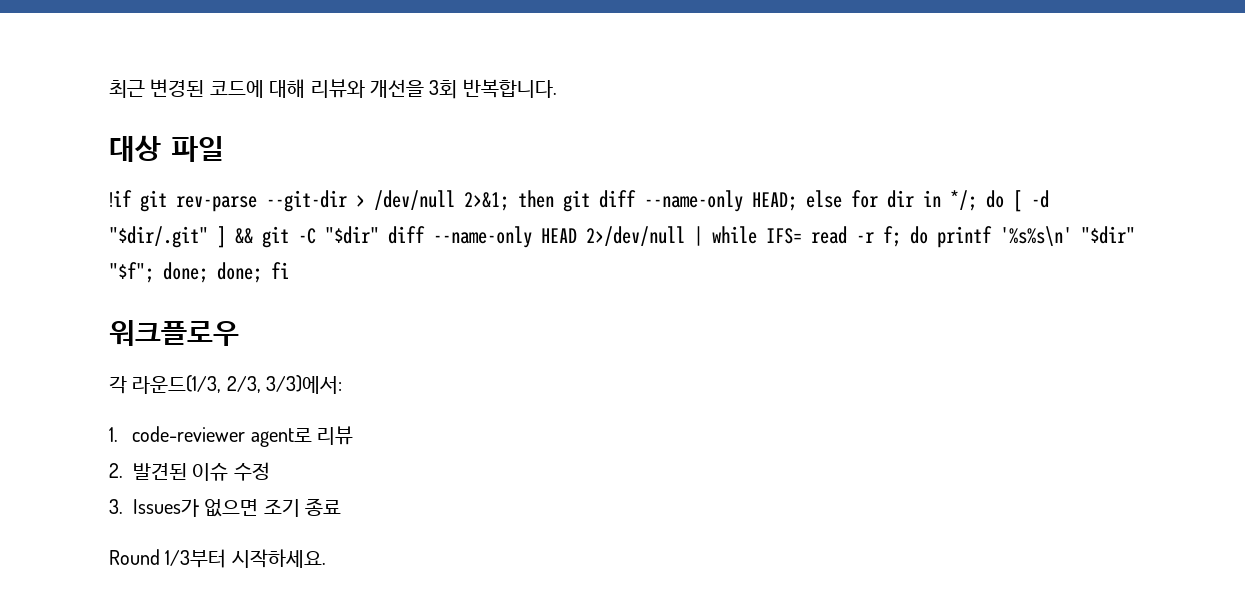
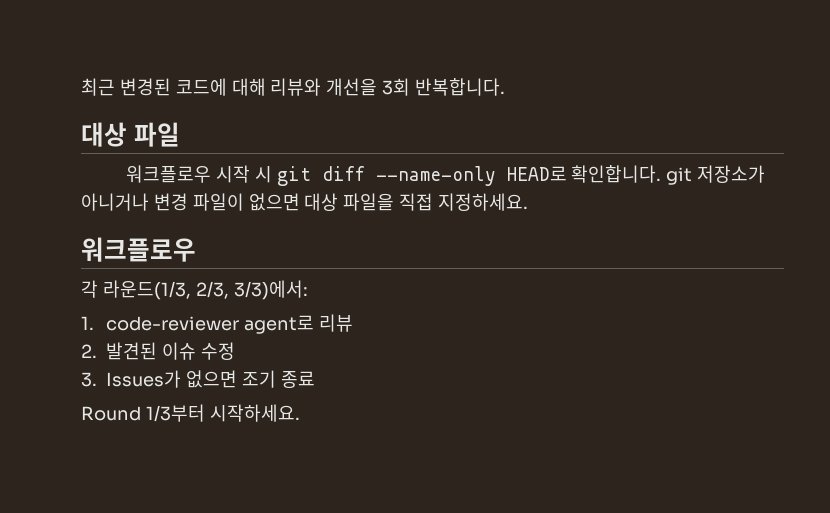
- !if git rev-parse --git-dir > /dev/null 2>&1; then git diff --name-only HEAD; else for dir in */; do [ -d "$dir/.git" ] && git -C "$dir" diff --name-only HEAD 2>/dev/null | while IFS= read -r f; do printf '%s%s\n' "$dir" "$f"; done; done; fi
+ 워크플로우 시작 시 git diff --name-only HEAD로 확인합니다. git 저장소가 아니거나 변경 파일이 없으면 대상 파일을 직접 지정하세요.

